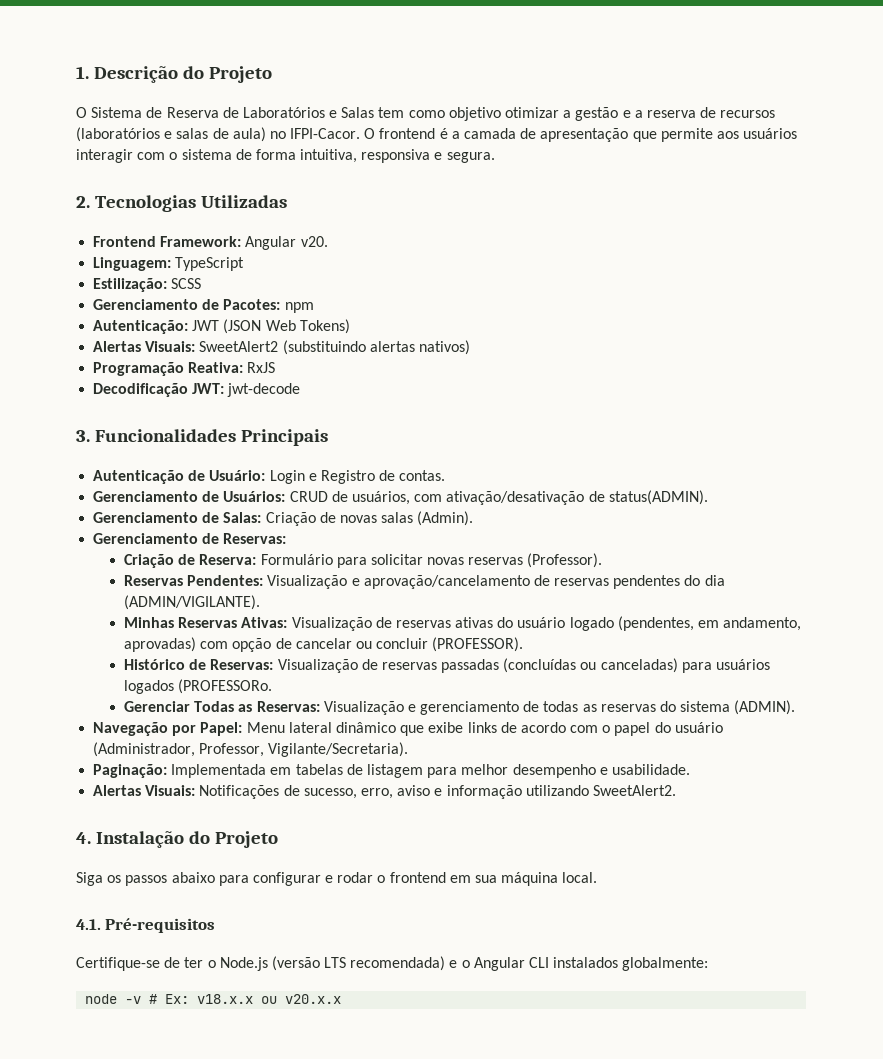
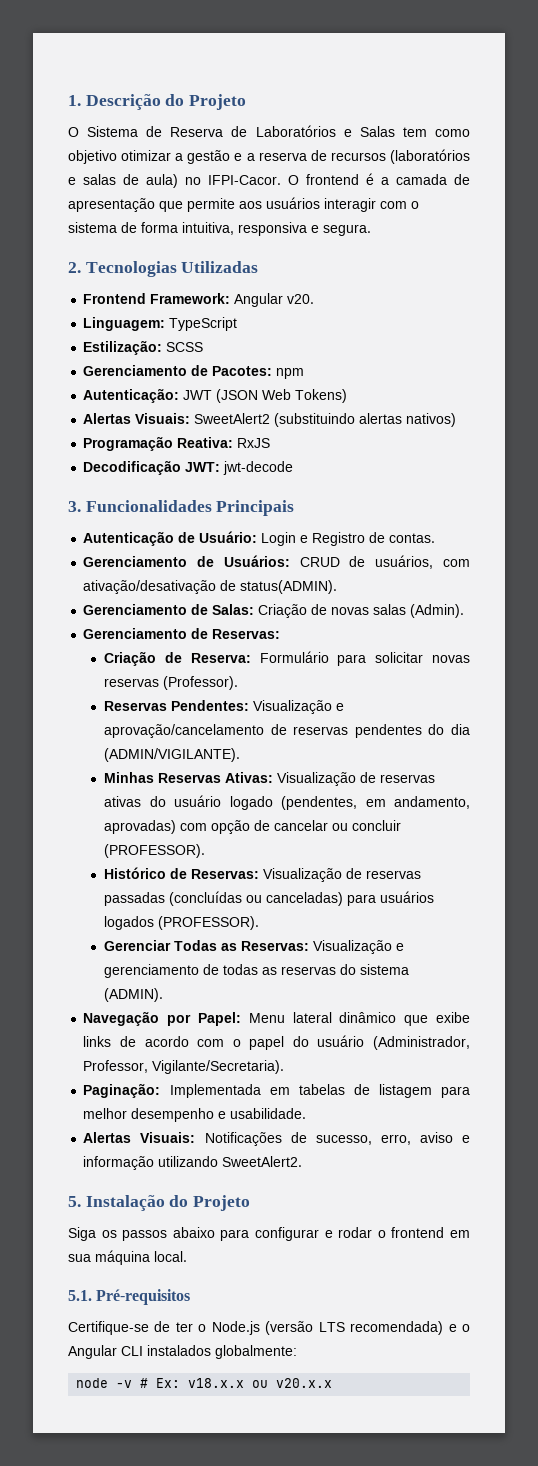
- Histórico de Reservas: Visualização de reservas passadas (concluídas ou canceladas) para usuários logados (PROFESSORo.
+ Histórico de Reservas: Visualização de reservas passadas (concluídas ou canceladas) para usuários logados (PROFESSOR).
- 4. Instalação do Projeto
+ 5. Instalação do Projeto
- 4.1. Pré-requisitos
+ 5.1. Pré-requisitos

